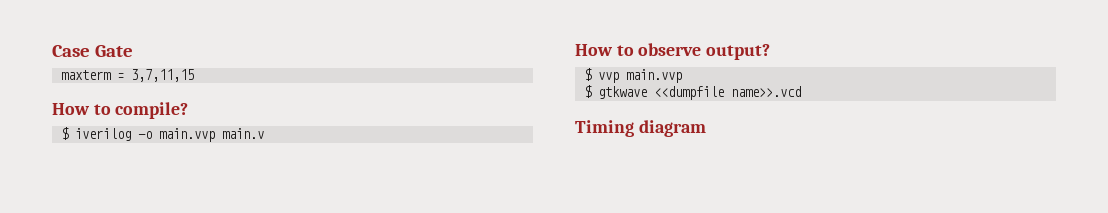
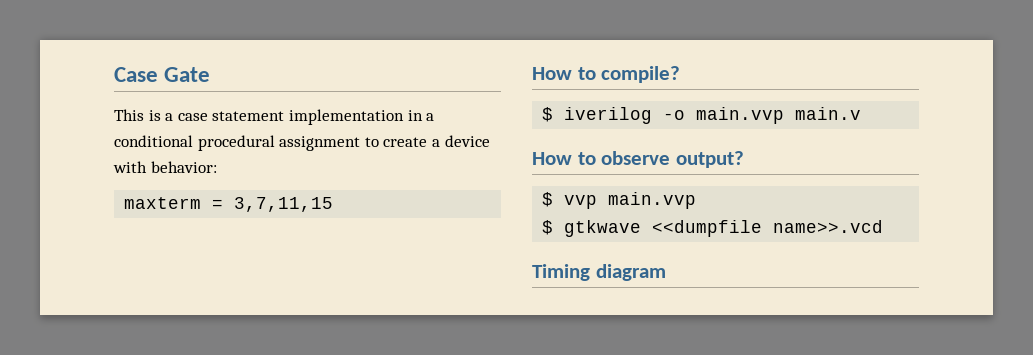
+ This is a case statement implementation in a conditional procedural assignment to create a device with behavior:

